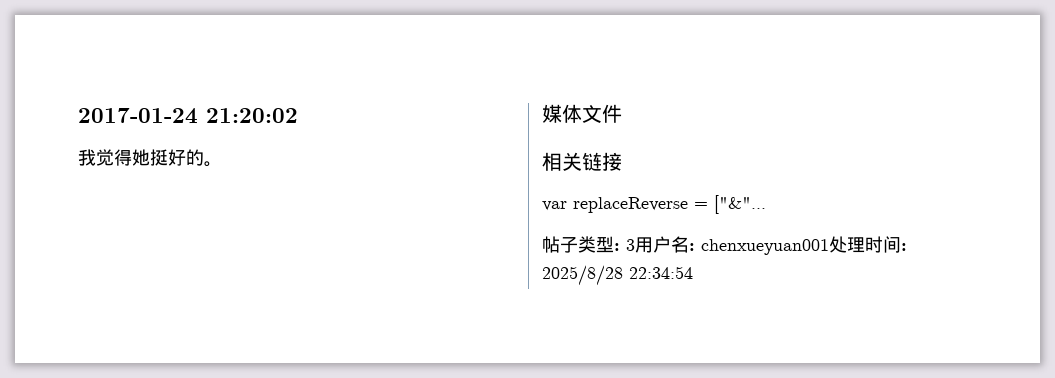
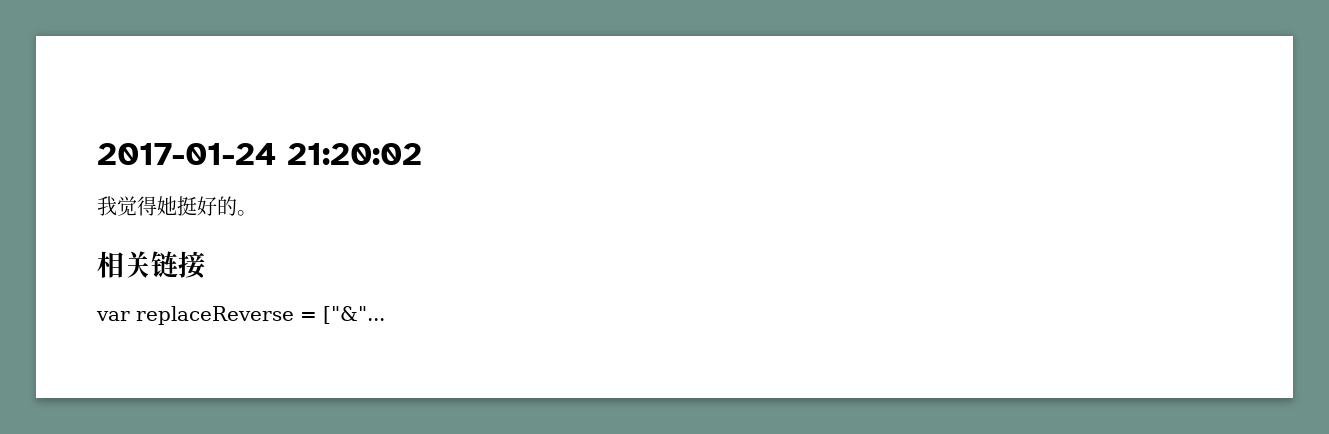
- 媒体文件
- 帖子类型: 3用户名: chenxueyuan001处理时间: 2025/8/28 22:34:54

